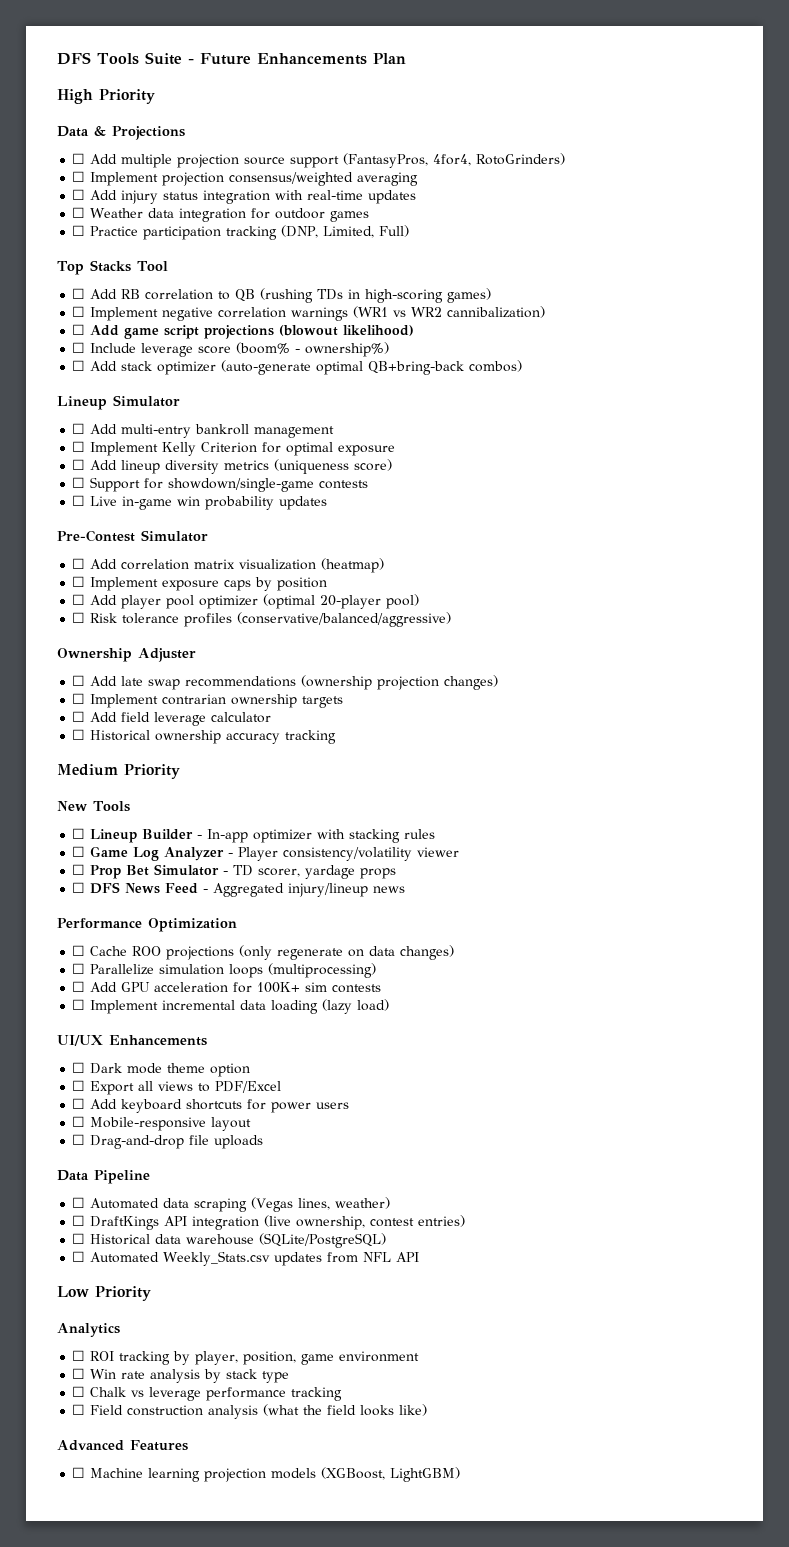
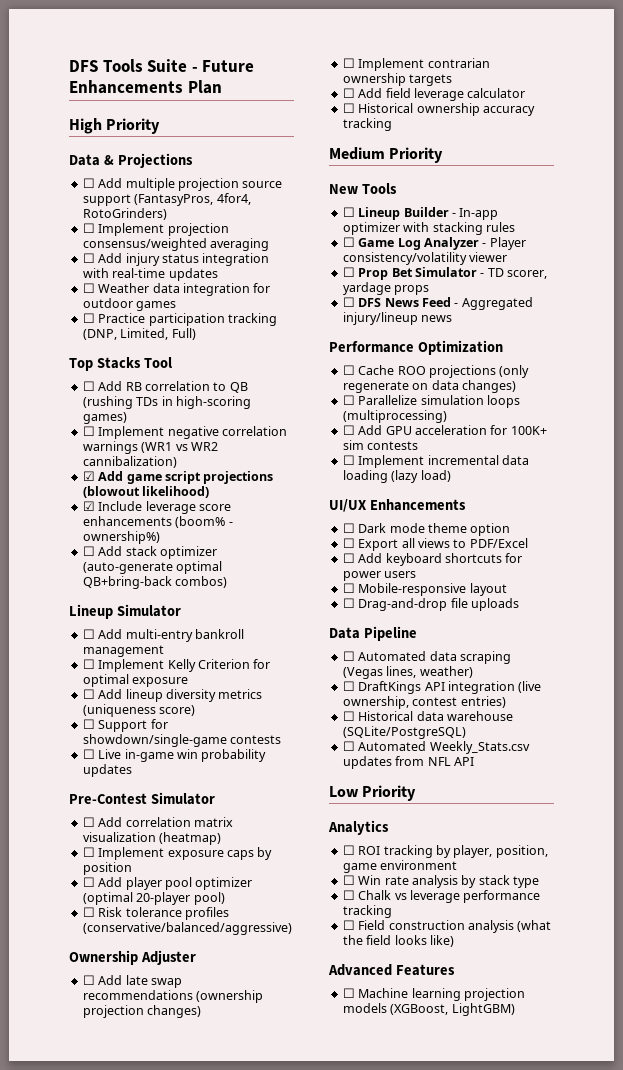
- ☐ Add game script projections (blowout likelihood)
+ ☑ Add game script projections (blowout likelihood)
- ☐ Include leverage score (boom% - ownership%)
+ ☑ Include leverage score enhancements (boom% - ownership%)

